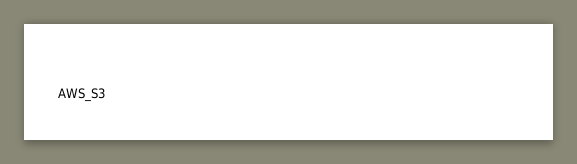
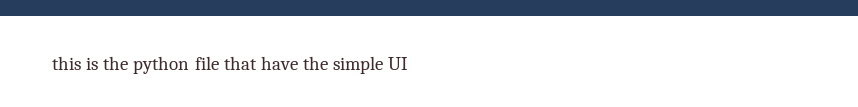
- AWS_S3
+ this is the python file that have the simple UI

